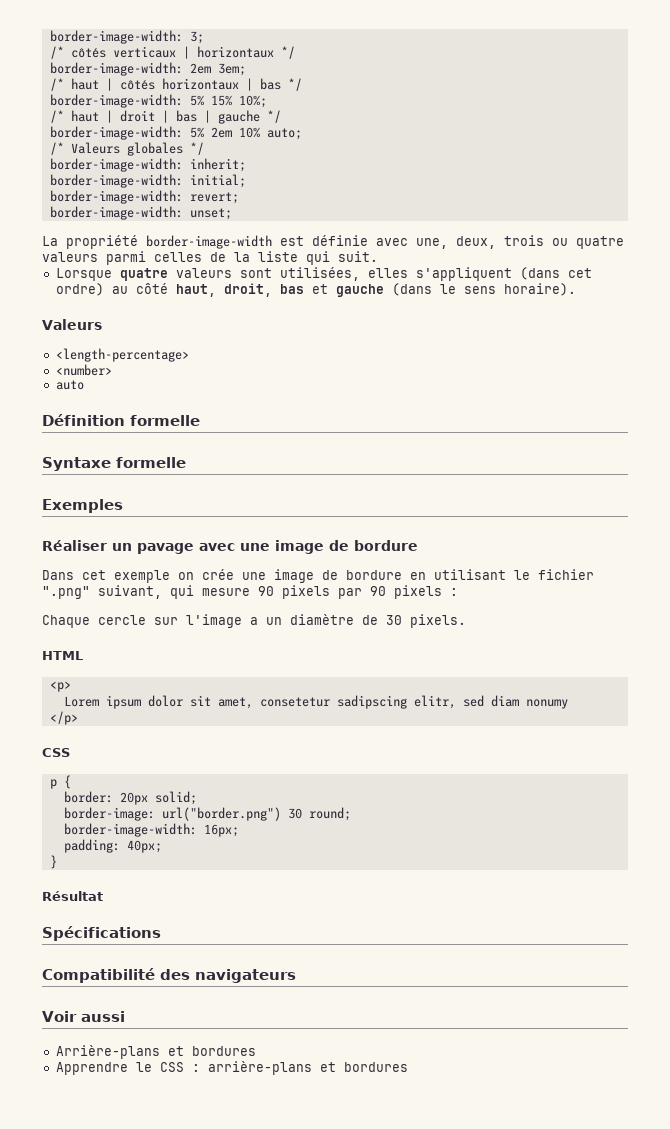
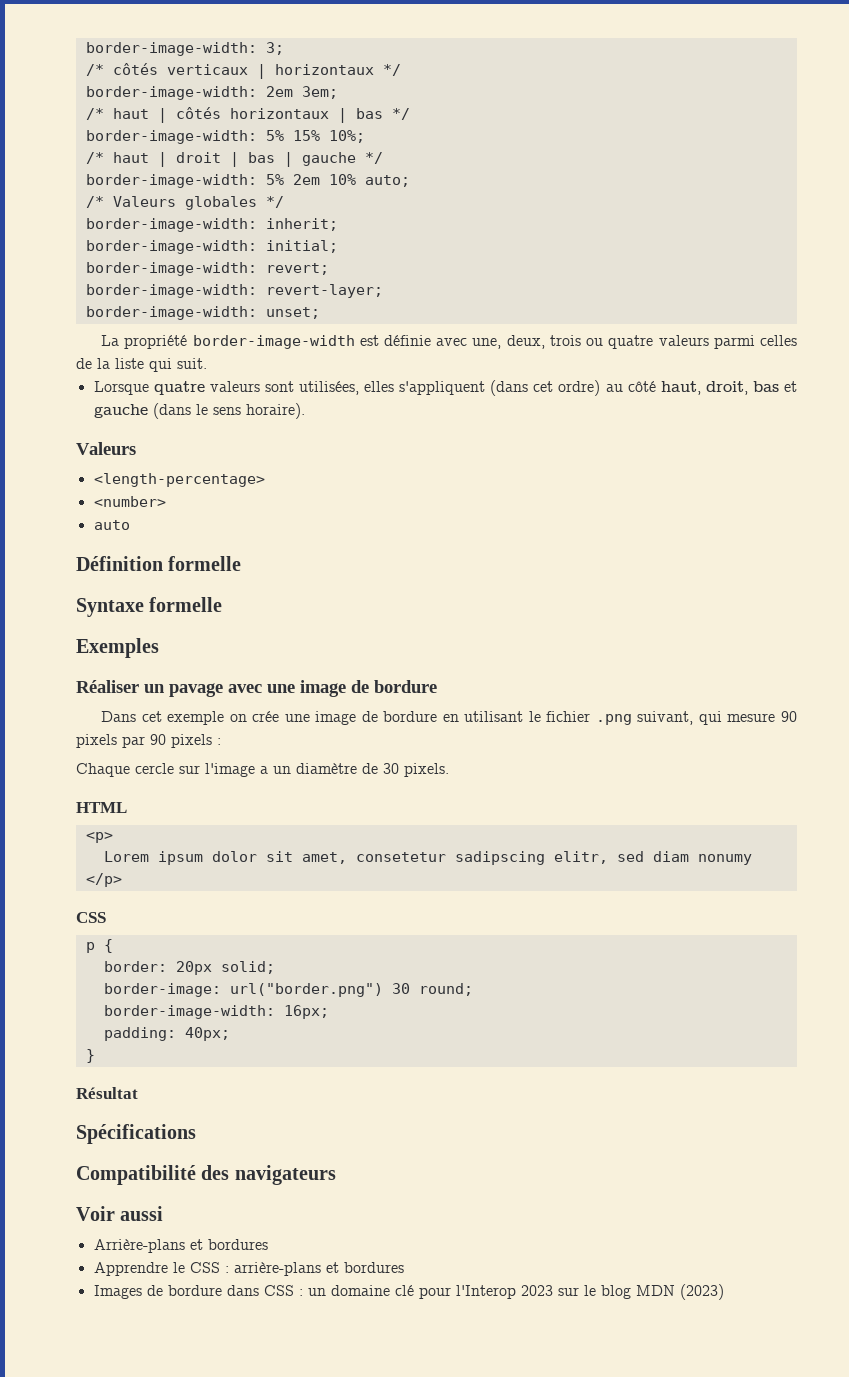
+ border-image-width: revert-layer;
- Dans cet exemple on crée une image de bordure en utilisant le fichier ".png" suivant, qui mesure 90 pixels par 90 pixels :
+ Dans cet exemple on crée une image de bordure en utilisant le fichier .png suivant, qui mesure 90 pixels par 90 pixels :
+ Images de bordure dans CSS : un domaine clé pour l'Interop 2023 sur le blog MDN (2023)

